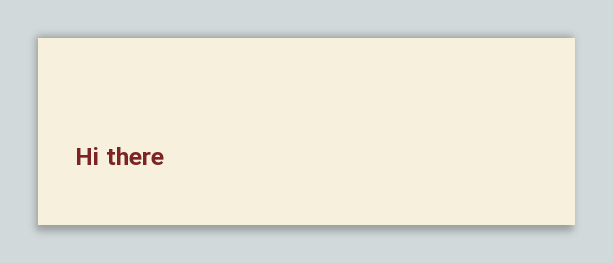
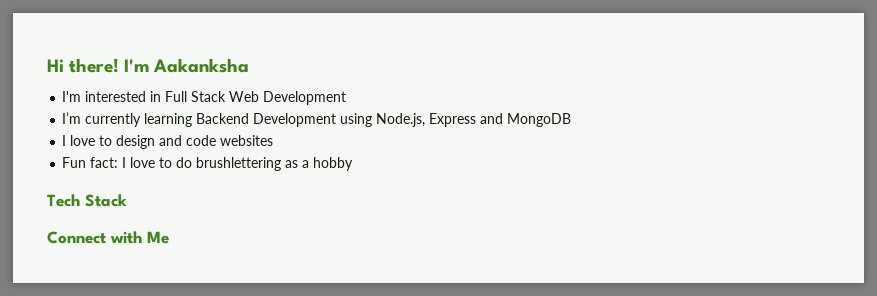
- Hi there
+ Hi there! I'm Aakanksha
+ I'm interested in Full Stack Web Development
+ I’m currently learning Backend Development using Node.js, Express and MongoDB
+ I love to design and code websites
+ Fun fact: I love to do brushlettering as a hobby
+ Tech Stack
+ Connect with Me

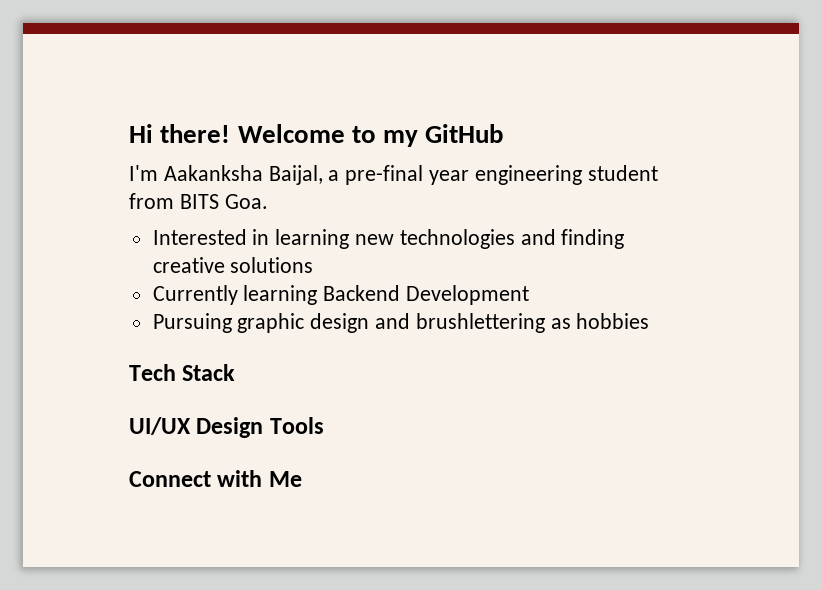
- I'm Aakanksha
- I'm interested in Full Stack Web Development
- I’m currently learning Backend Development using Node.js, Express and MongoDB
- I love to design and code websites
- Fun fact: I love to do brushlettering as a hobby
+ Welcome to my GitHub
+ I'm Aakanksha Baijal, a pre-final year engineering student from BITS Goa.
+ Interested in learning new technologies and finding creative solutions
+ Currently learning Backend Development
+ Pursuing graphic design and brushlettering as hobbies
+ UI/UX Design Tools

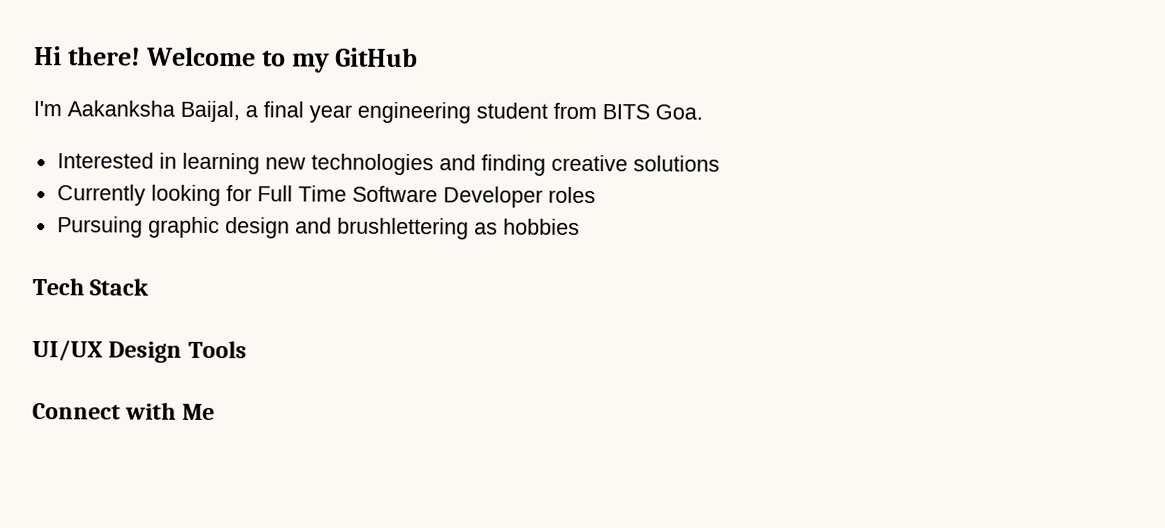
- I'm Aakanksha Baijal, a pre-final year engineering student from BITS Goa.
+ I'm Aakanksha Baijal, a final year engineering student from BITS Goa.
- Currently learning Backend Development
+ Currently looking for Full Time Software Developer roles

